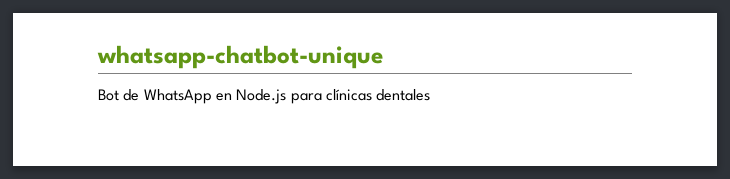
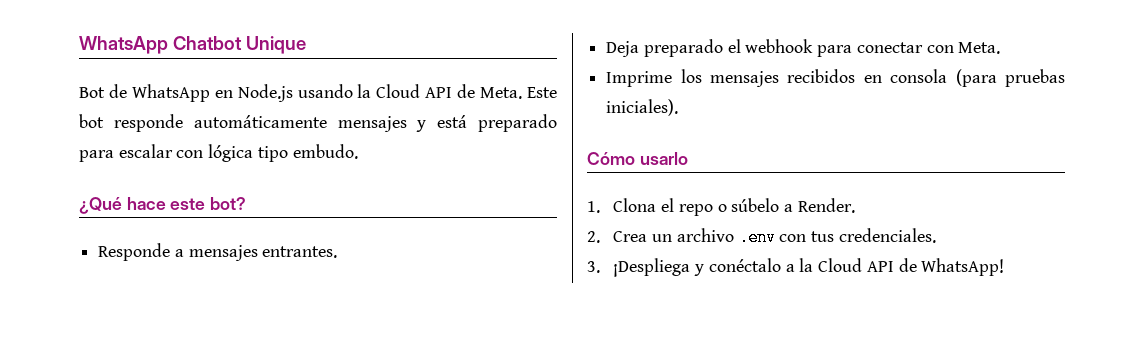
- whatsapp-chatbot-unique
+ WhatsApp Chatbot Unique
- Bot de WhatsApp en Node.js para clínicas dentales
+ Bot de WhatsApp en Node.js usando la Cloud API de Meta. Este bot responde automáticamente mensajes y está preparado para escalar con lógica tipo embudo.
+ ¿Qué hace este bot?
+ Responde a mensajes entrantes.
+ Deja preparado el webhook para conectar con Meta.
+ Imprime los mensajes recibidos en consola (para pruebas iniciales).
+ Cómo usarlo
+ 1. Clona el repo o súbelo a Render.
+ 2. Crea un archivo .env con tus credenciales.
+ 3. ¡Despliega y conéctalo a la Cloud API de WhatsApp!

